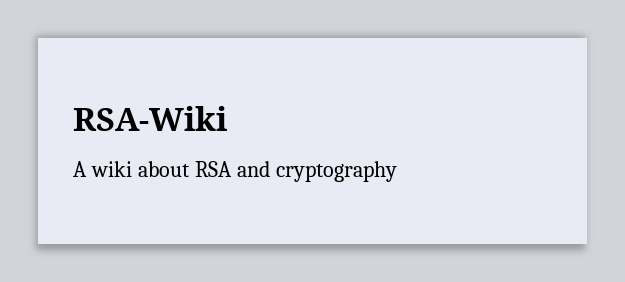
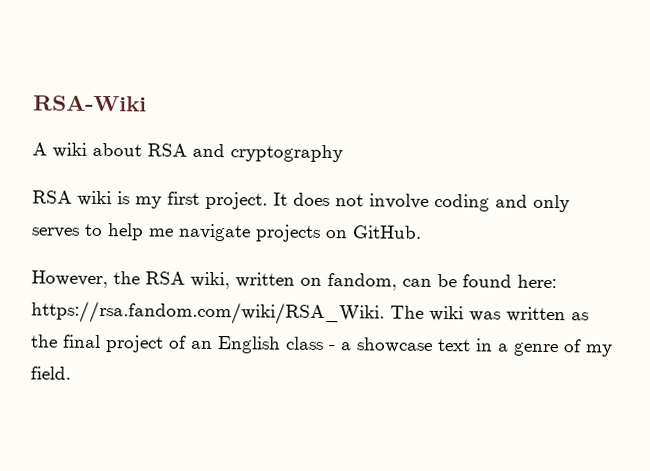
+ RSA wiki is my first project. It does not involve coding and only serves to help me navigate projects on GitHub.
+ However, the RSA wiki, written on fandom, can be found here: https://rsa.fandom.com/wiki/RSA_Wiki. The wiki was written as the final project of an English class - a showcase text in a genre of my field.

